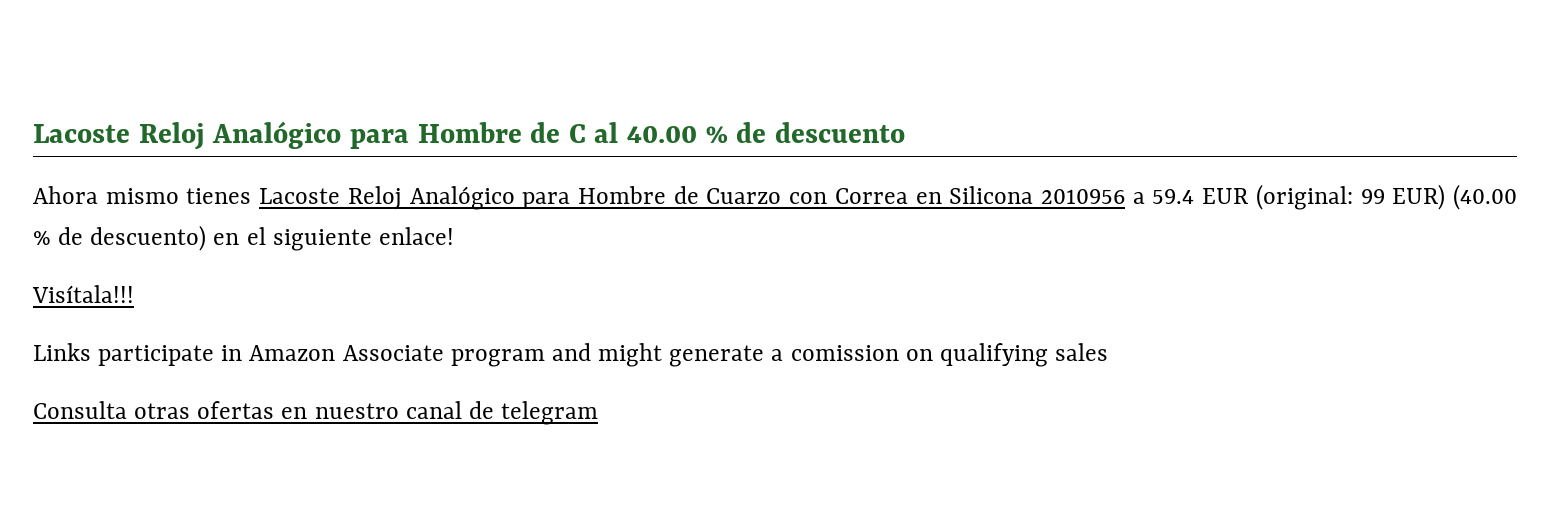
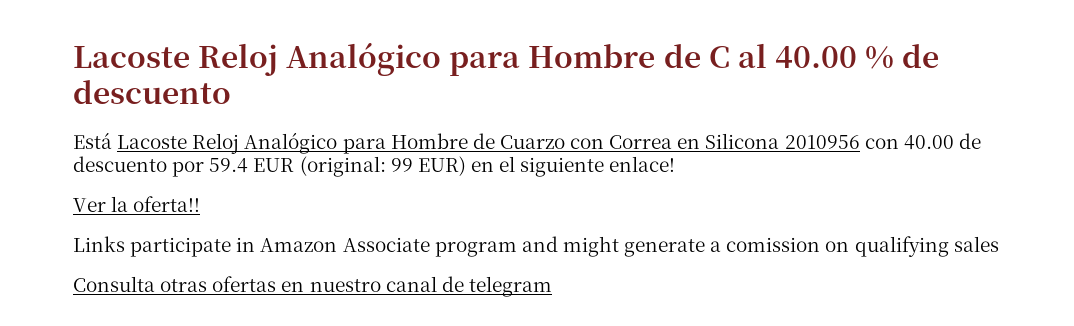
- Ahora mismo tienes Lacoste Reloj Analógico para Hombre de Cuarzo con Correa en Silicona 2010956 a 59.4 EUR (original: 99 EUR) (40.00 % de descuento) en el siguiente enlace!
+ Está Lacoste Reloj Analógico para Hombre de Cuarzo con Correa en Silicona 2010956 con 40.00 de descuento por 59.4 EUR (original: 99 EUR) en el siguiente enlace!
- Visítala!!!
+ Ver la oferta!!

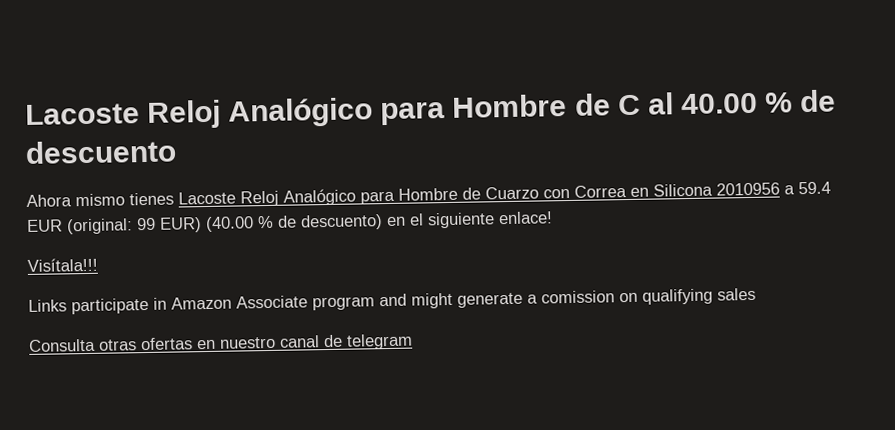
- Está Lacoste Reloj Analógico para Hombre de Cuarzo con Correa en Silicona 2010956 con 40.00 de descuento por 59.4 EUR (original: 99 EUR) en el siguiente enlace!
+ Ahora mismo tienes Lacoste Reloj Analógico para Hombre de Cuarzo con Correa en Silicona 2010956 a 59.4 EUR (original: 99 EUR) (40.00 % de descuento) en el siguiente enlace!
- Ver la oferta!!
+ Visítala!!!

